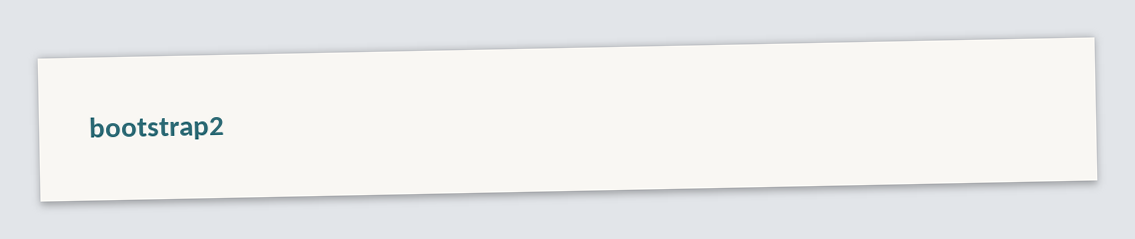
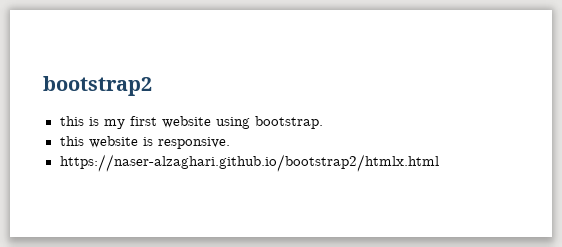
+ this is my first website using bootstrap.
+ this website is responsive.
+ https://naser-alzaghari.github.io/bootstrap2/htmlx.html

